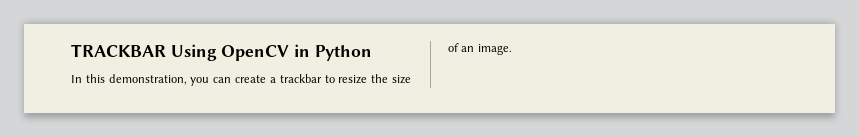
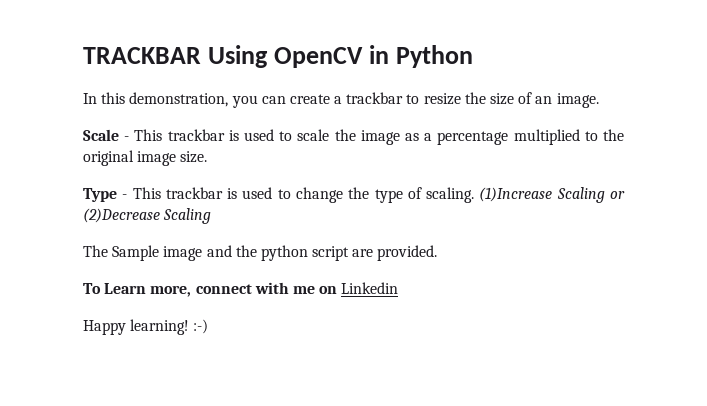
+ Scale - This trackbar is used to scale the image as a percentage multiplied to the original image size.
+ Type - This trackbar is used to change the type of scaling. (1)Increase Scaling or (2)Decrease Scaling
+ The Sample image and the python script are provided.
+ To Learn more, connect with me on Linkedin
+ Happy learning! :-)

